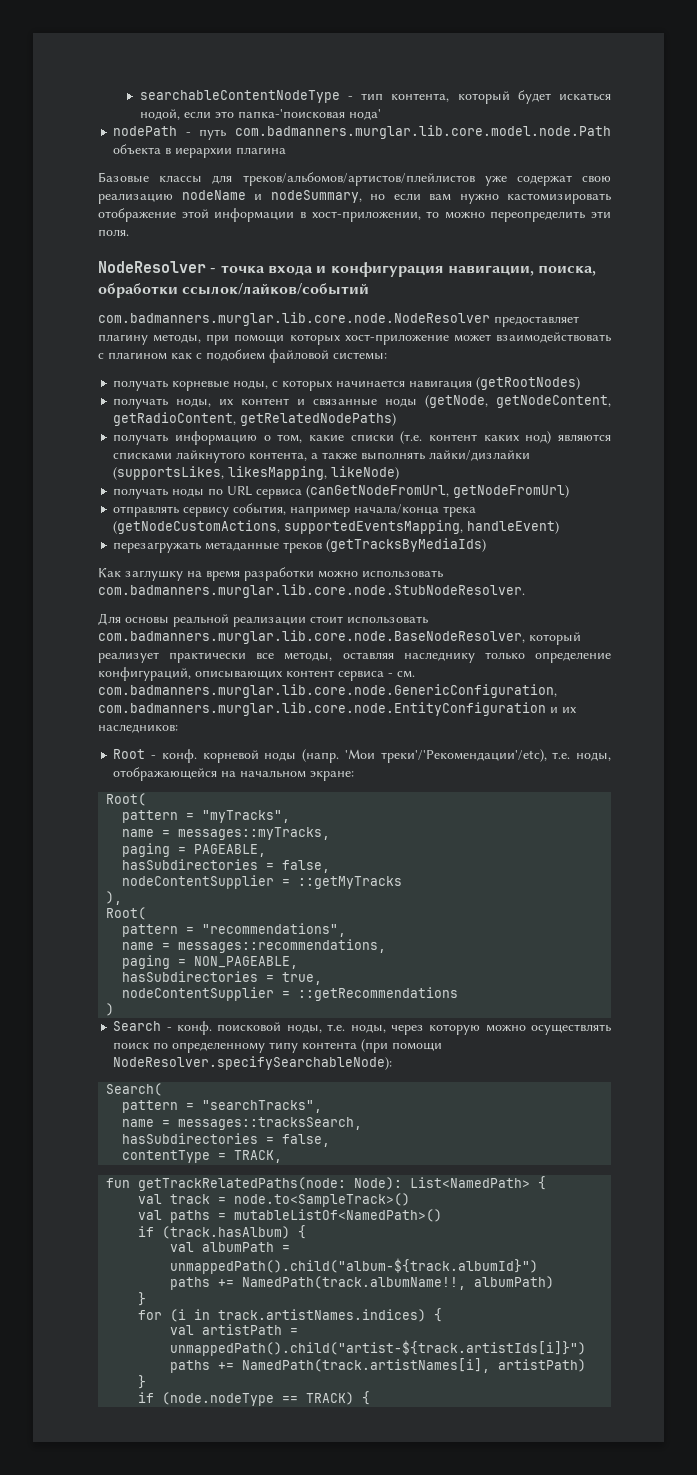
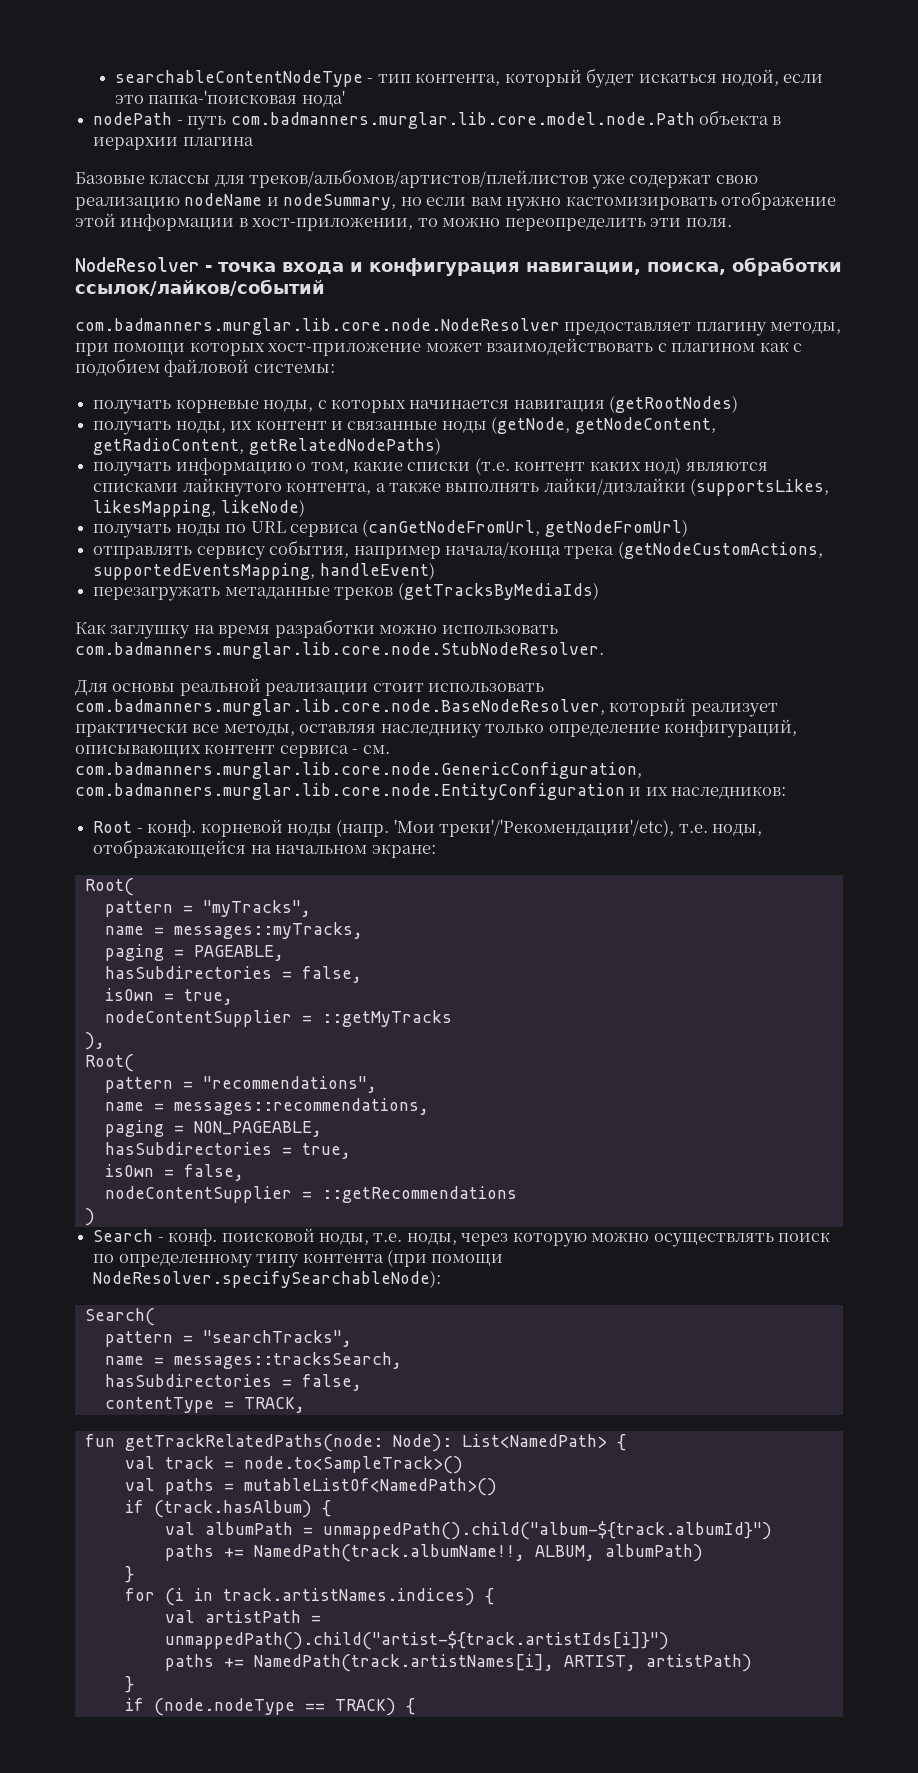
+ isOwn = true,
+ isOwn = false,
- paths += NamedPath(track.albumName!!, albumPath)
+ paths += NamedPath(track.albumName!!, ALBUM, albumPath)
- paths += NamedPath(track.artistNames[i], artistPath)
+ paths += NamedPath(track.artistNames[i], ARTIST, artistPath)

